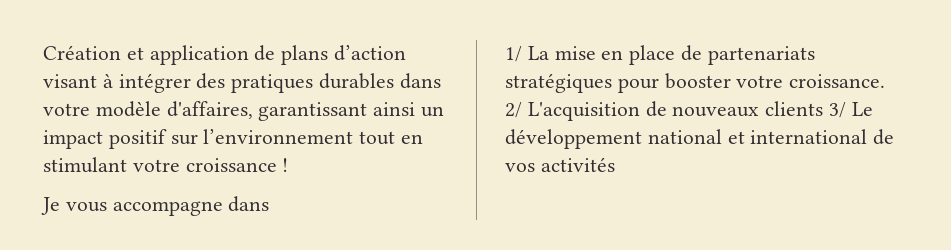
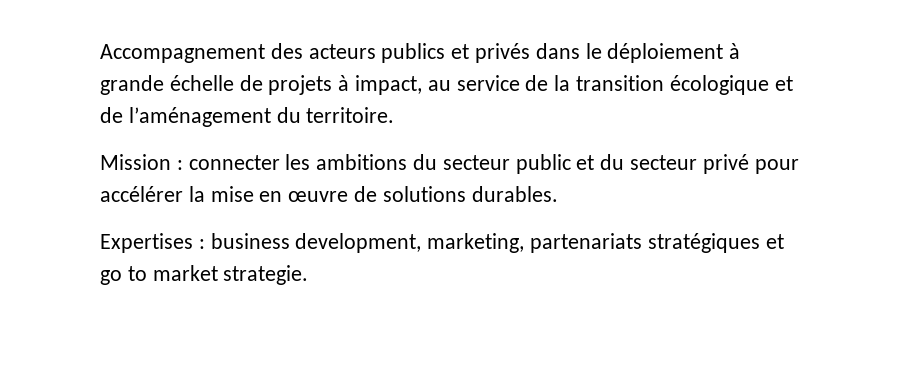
- Création et application de plans d’action visant à intégrer des pratiques durables dans votre modèle d'affaires, garantissant ainsi un impact positif sur l’environnement tout en stimulant votre croissance !
- Je vous accompagne dans
- 1/ La mise en place de partenariats stratégiques pour booster votre croissance. 2/ L'acquisition de nouveaux clients 3/ Le développement national et international de vos activités
+ Accompagnement des acteurs publics et privés dans le déploiement à grande échelle de projets à impact, au service de la transition écologique et de l’aménagement du territoire.
+ Mission : connecter les ambitions du secteur public et du secteur privé pour accélérer la mise en œuvre de solutions durables.
+ Expertises : business development, marketing, partenariats stratégiques et go to market strategie.

